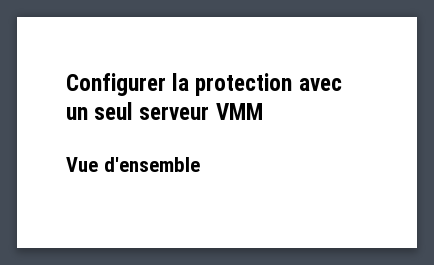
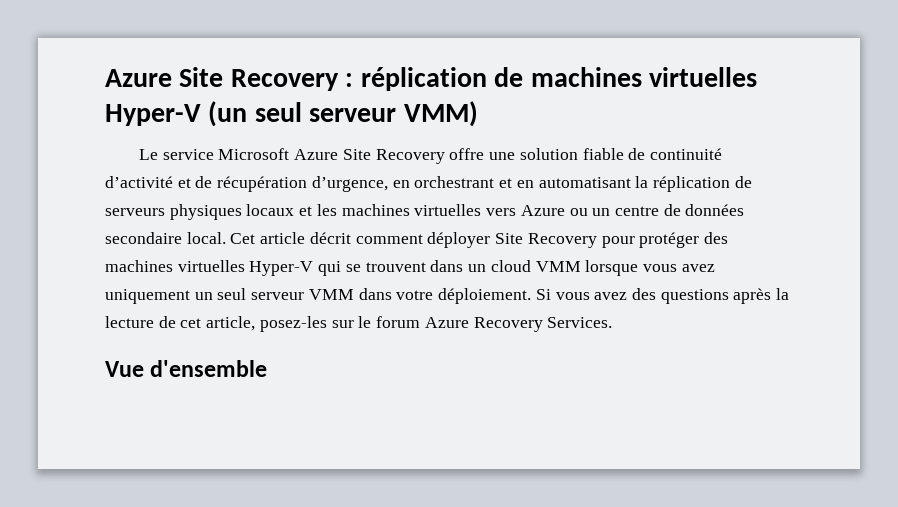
- Configurer la protection avec un seul serveur VMM
+ Azure Site Recovery : réplication de machines virtuelles Hyper-V (un seul serveur VMM)
+ Le service Microsoft Azure Site Recovery offre une solution fiable de continuité d’activité et de récupération d’urgence, en orchestrant et en automatisant la réplication de serveurs physiques locaux et les machines virtuelles vers Azure ou un centre de données secondaire local. Cet article décrit comment déployer Site Recovery pour protéger des machines virtuelles Hyper-V qui se trouvent dans un cloud VMM lorsque vous avez uniquement un seul serveur VMM dans votre déploiement. Si vous avez des questions après la lecture de cet article, posez-les sur le forum Azure Recovery Services.

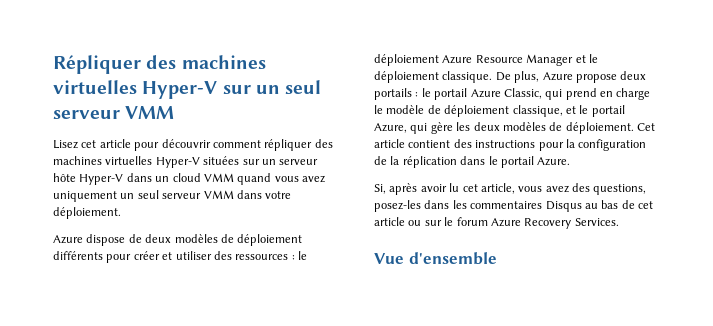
- Azure Site Recovery : réplication de machines virtuelles Hyper-V (un seul serveur VMM)
- Le service Microsoft Azure Site Recovery offre une solution fiable de continuité d’activité et de récupération d’urgence, en orchestrant et en automatisant la réplication de serveurs physiques locaux et les machines virtuelles vers Azure ou un centre de données secondaire local. Cet article décrit comment déployer Site Recovery pour protéger des machines virtuelles Hyper-V qui se trouvent dans un cloud VMM lorsque vous avez uniquement un seul serveur VMM dans votre déploiement. Si vous avez des questions après la lecture de cet article, posez-les sur le forum Azure Recovery Services.
+ Répliquer des machines virtuelles Hyper-V sur un seul serveur VMM
+ Lisez cet article pour découvrir comment répliquer des machines virtuelles Hyper-V situées sur un serveur hôte Hyper-V dans un cloud VMM quand vous avez uniquement un seul serveur VMM dans votre déploiement.
+ Azure dispose de deux modèles de déploiement différents pour créer et utiliser des ressources : le déploiement Azure Resource Manager et le déploiement classique. De plus, Azure propose deux portails : le portail Azure Classic, qui prend en charge le modèle de déploiement classique, et le portail Azure, qui gère les deux modèles de déploiement. Cet article contient des instructions pour la configuration de la réplication dans le portail Azure.
+ Si, après avoir lu cet article, vous avez des questions, posez-les dans les commentaires Disqus au bas de cet article ou sur le forum Azure Recovery Services.

